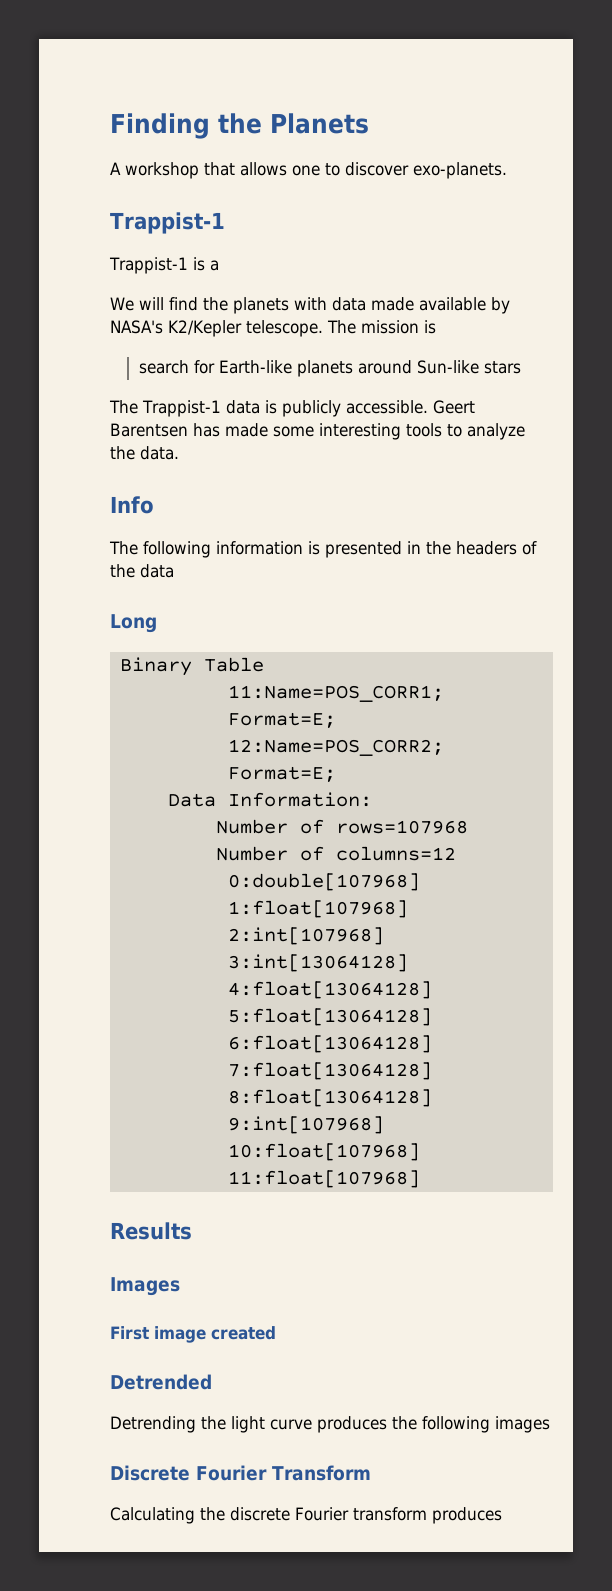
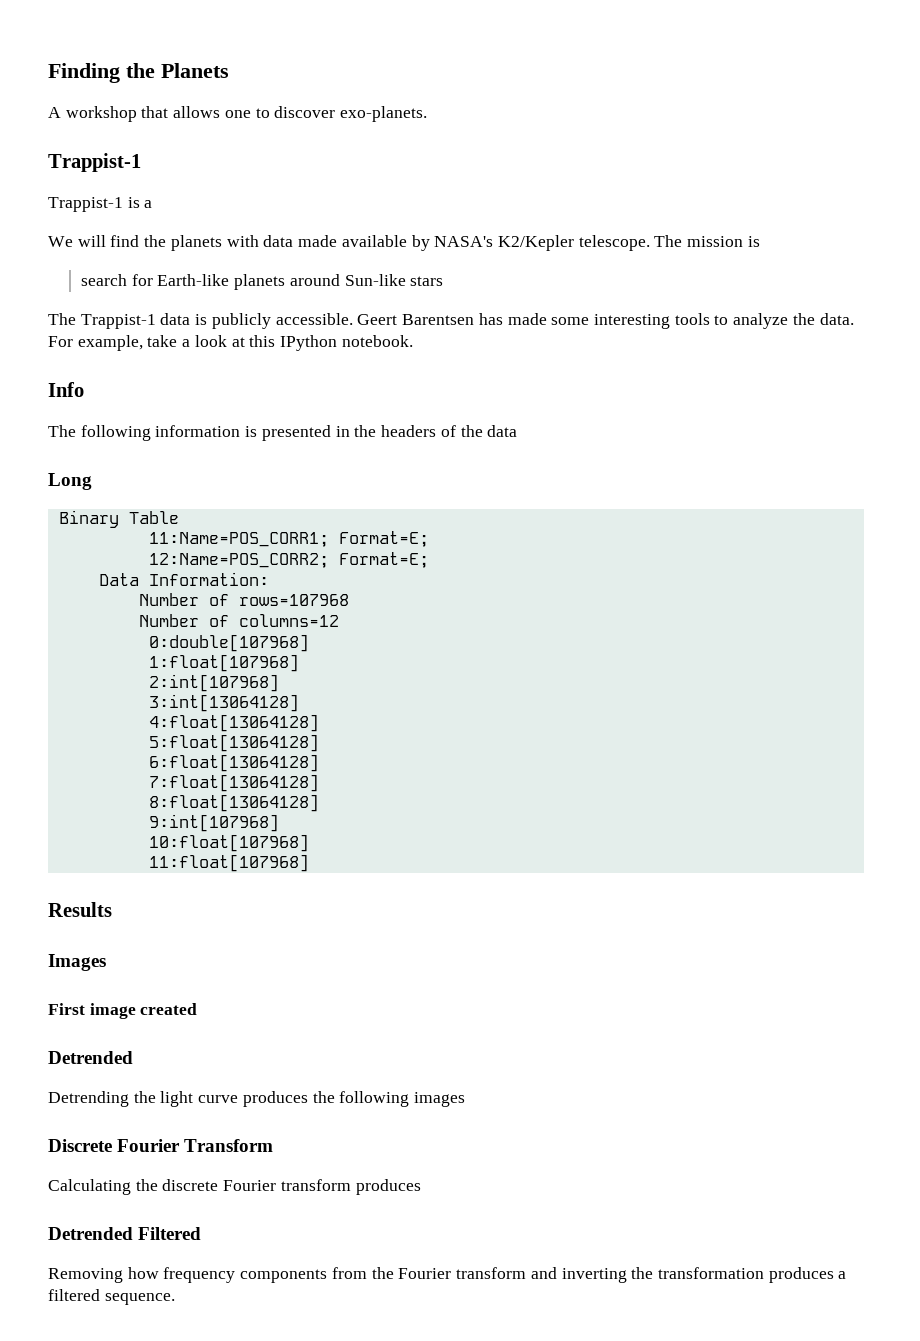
+ For example, take a look at this IPython notebook.
+ Detrended Filtered
+ Removing how frequency components from the Fourier transform and inverting the transformation produces a filtered sequence.

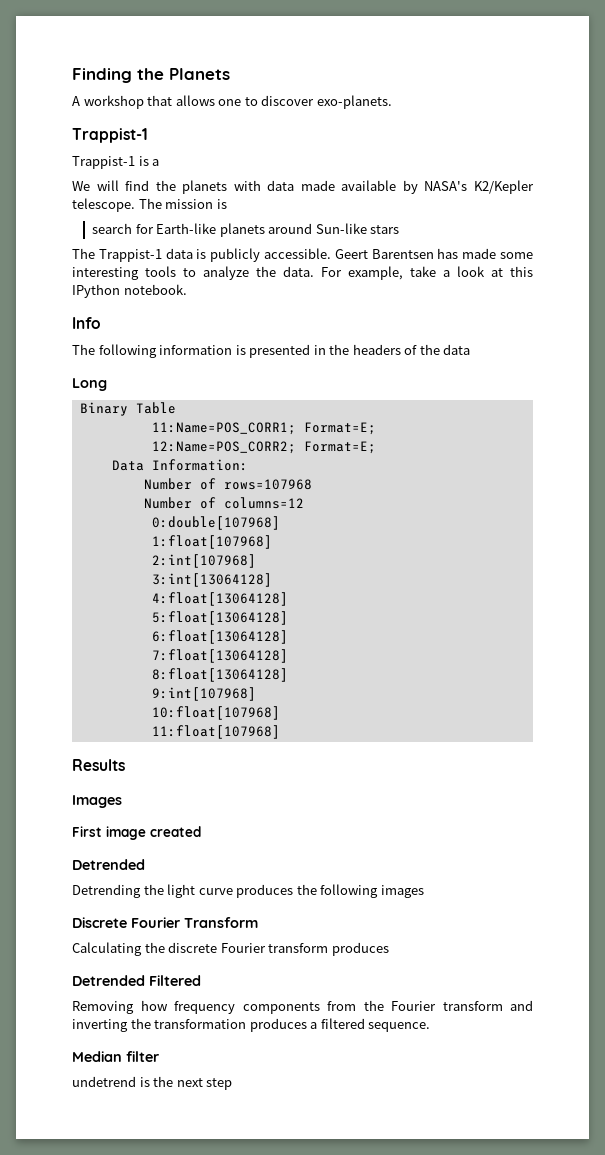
+ Median filter
+ undetrend is the next step

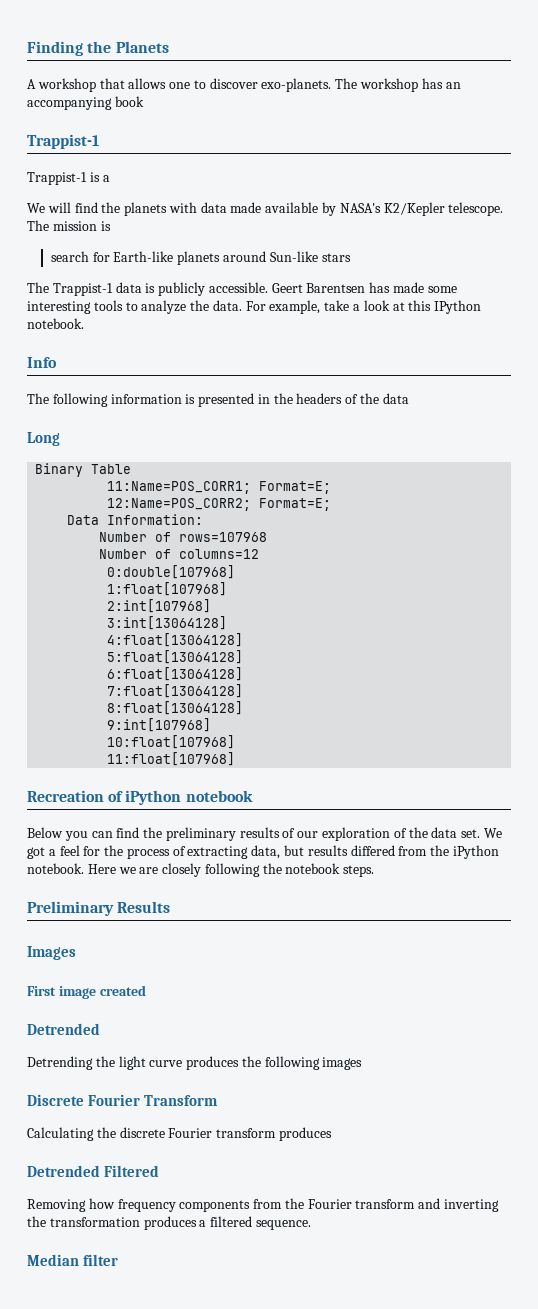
+ The workshop has an accompanying book
- Results
+ Recreation of iPython notebook
+ Below you can find the preliminary results of our exploration of the data set. We got a feel for the process of extracting data, but results differed from the iPython notebook. Here we are closely following the notebook steps.
+ Preliminary Results
- undetrend is the next step

